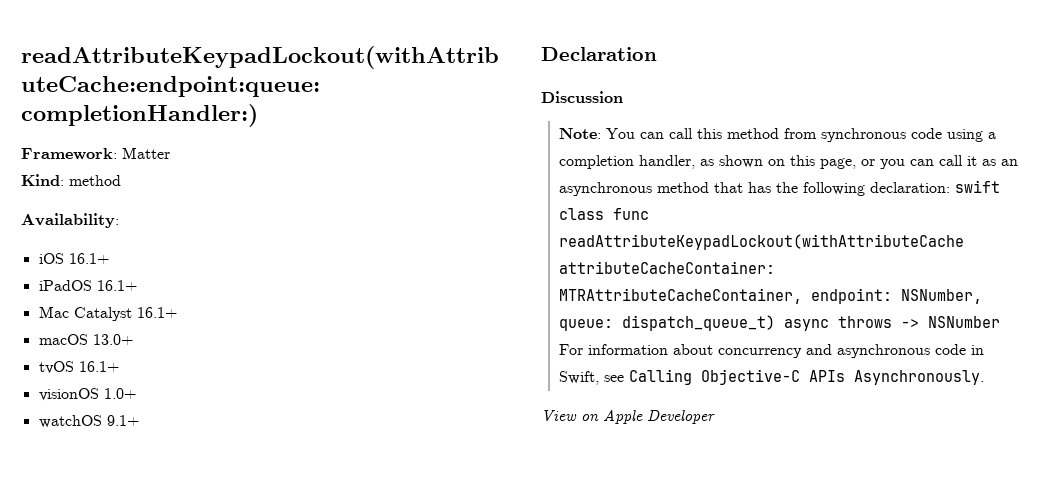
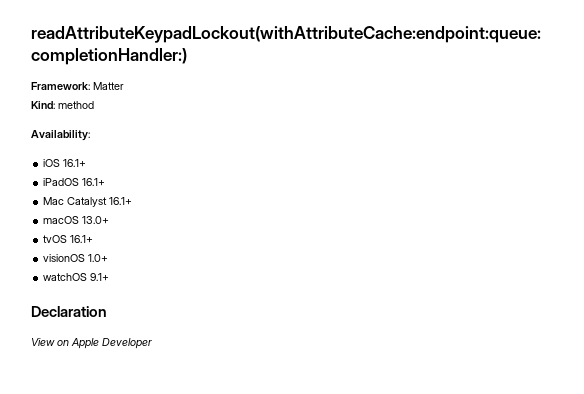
- Discussion
- Note: You can call this method from synchronous code using a completion handler, as shown on this page, or you can call it as an asynchronous method that has the following declaration: swift class func readAttributeKeypadLockout(withAttributeCache attributeCacheContainer: MTRAttributeCacheContainer, endpoint: NSNumber, queue: dispatch_queue_t) async throws -> NSNumber For information about concurrency and asynchronous code in Swift, see Calling Objective-C APIs Asynchronously.

